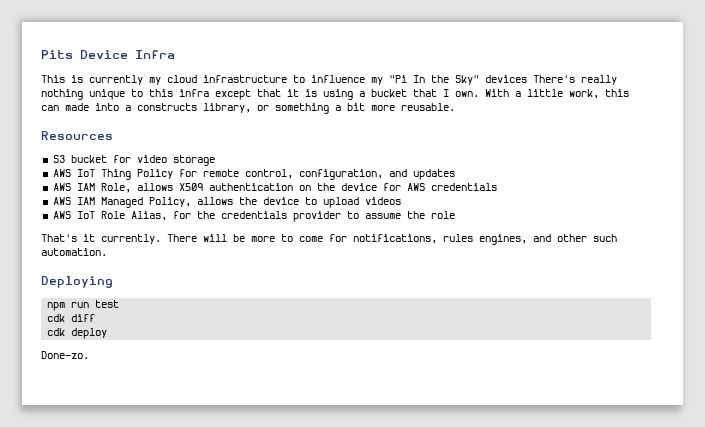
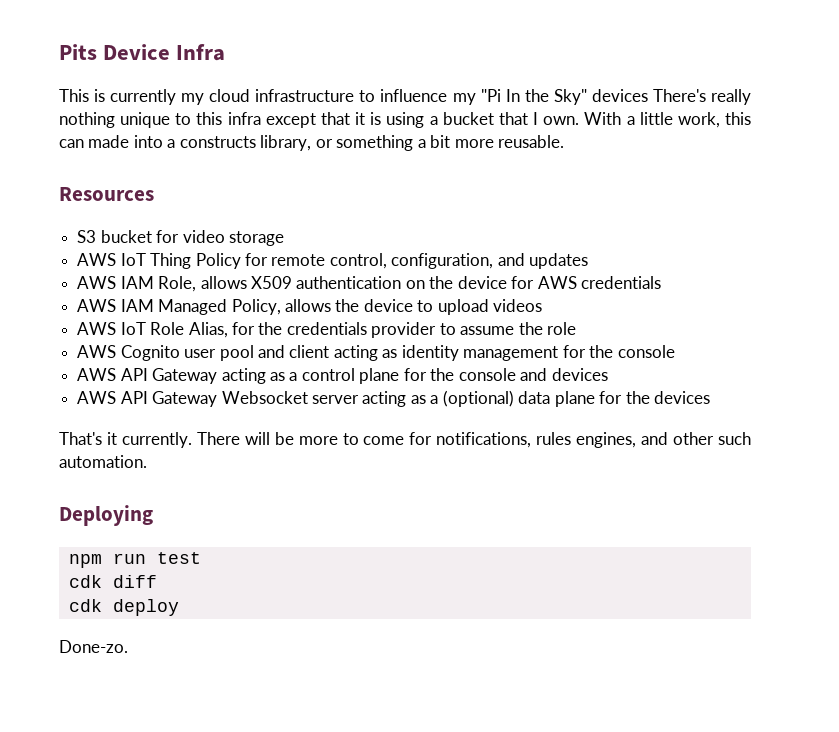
+ AWS Cognito user pool and client acting as identity management for the console
+ AWS API Gateway acting as a control plane for the console and devices
+ AWS API Gateway Websocket server acting as a (optional) data plane for the devices

